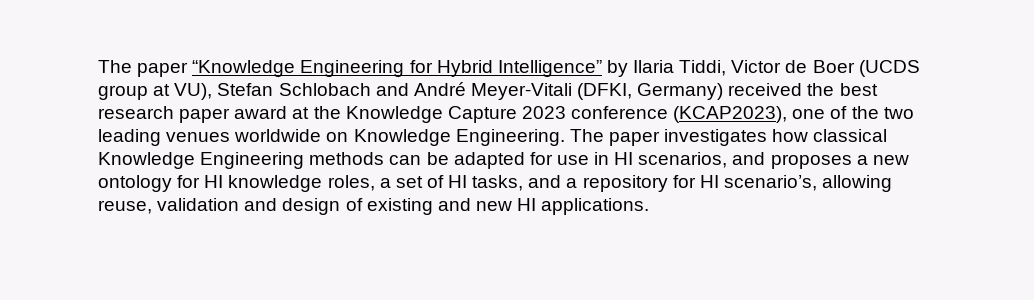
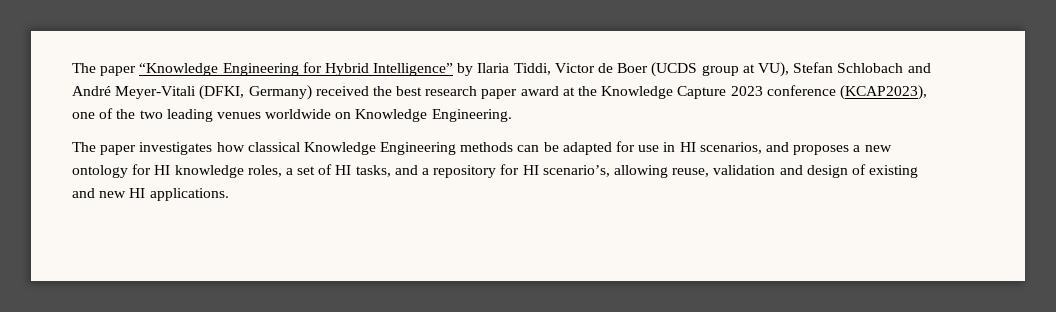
- The paper “Knowledge Engineering for Hybrid Intelligence” by Ilaria Tiddi, Victor de Boer (UCDS group at VU), Stefan Schlobach and André Meyer-Vitali (DFKI, Germany) received the best research paper award at the Knowledge Capture 2023 conference (KCAP2023), one of the two leading venues worldwide on Knowledge Engineering. The paper investigates how classical Knowledge Engineering methods can be adapted for use in HI scenarios, and proposes a new ontology for HI knowledge roles, a set of HI tasks, and a repository for HI scenario’s, allowing reuse, validation and design of existing and new HI applications.
+ The paper “Knowledge Engineering for Hybrid Intelligence” by Ilaria Tiddi, Victor de Boer (UCDS group at VU), Stefan Schlobach and André Meyer-Vitali (DFKI, Germany) received the best research paper award at the Knowledge Capture 2023 conference (KCAP2023), one of the two leading venues worldwide on Knowledge Engineering.
+ The paper investigates how classical Knowledge Engineering methods can be adapted for use in HI scenarios, and proposes a new ontology for HI knowledge roles, a set of HI tasks, and a repository for HI scenario’s, allowing reuse, validation and design of existing and new HI applications.

